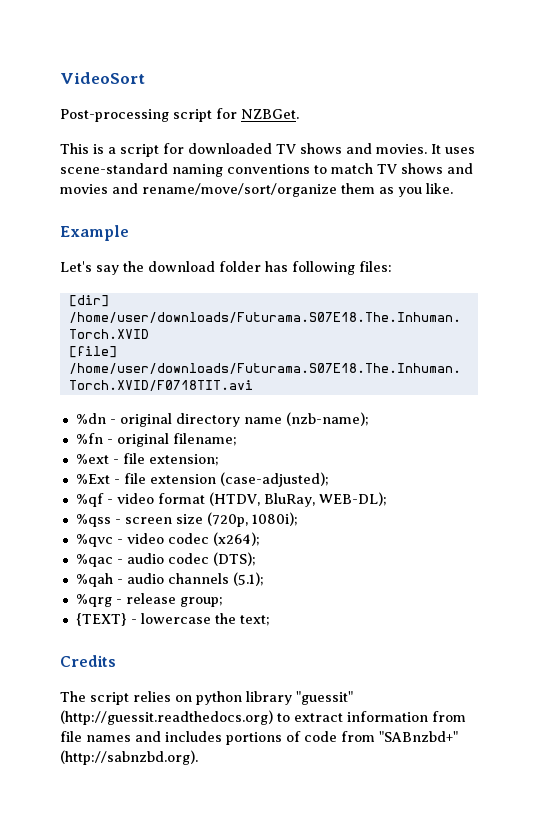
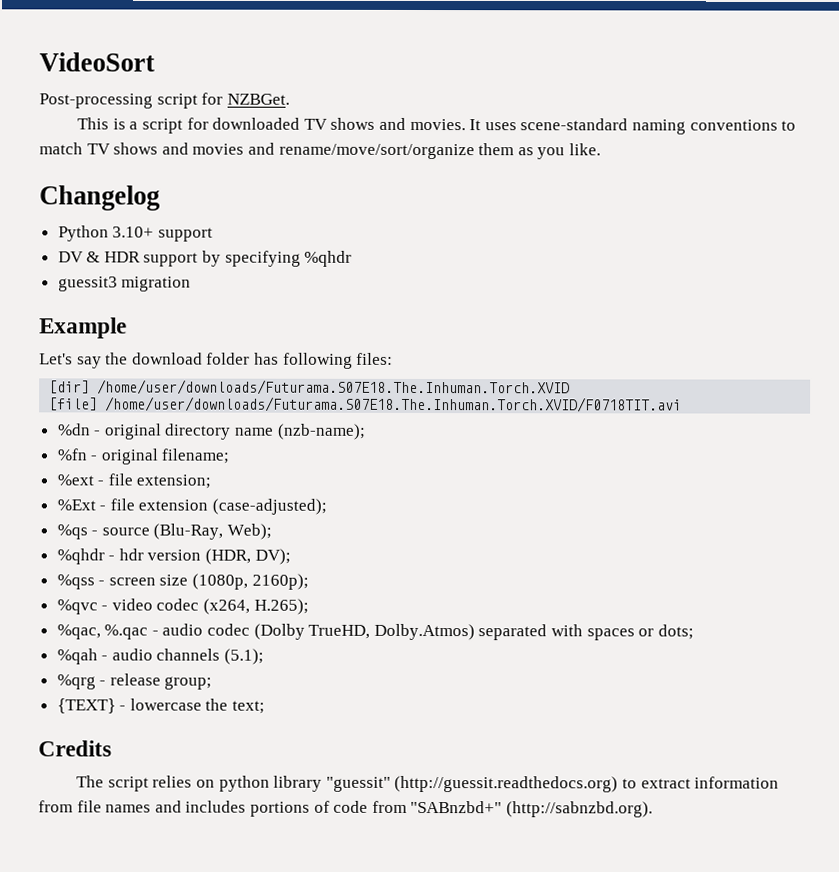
+ Changelog
+ Python 3.10+ support
+ DV & HDR support by specifying %qhdr
+ guessit3 migration
- %qf - video format (HTDV, BluRay, WEB-DL);
+ %qs - source (Blu-Ray, Web);
+ %qhdr - hdr version (HDR, DV);
- %qss - screen size (720p, 1080i);
+ %qss - screen size (1080p, 2160p);
- %qvc - video codec (x264);
- %qac - audio codec (DTS);
+ %qvc - video codec (x264, H.265);
+ %qac, %.qac - audio codec (Dolby TrueHD, Dolby.Atmos) separated with spaces or dots;

